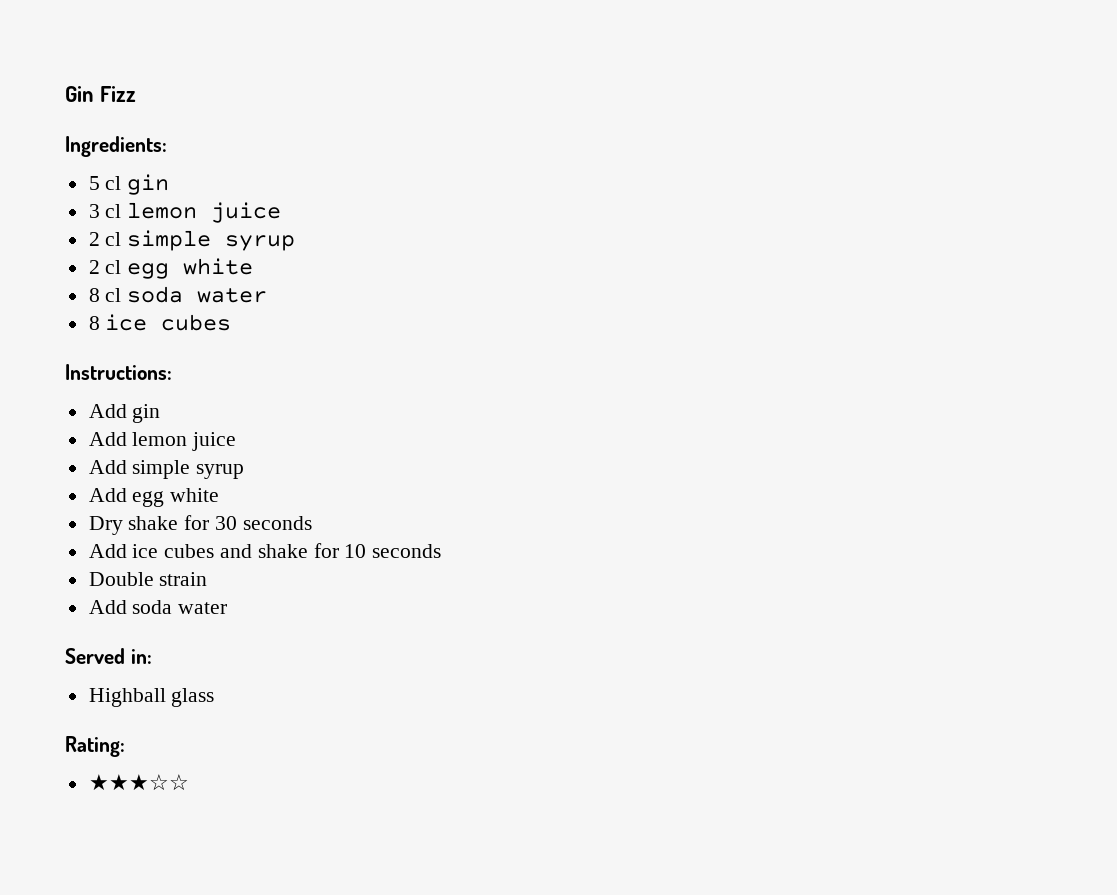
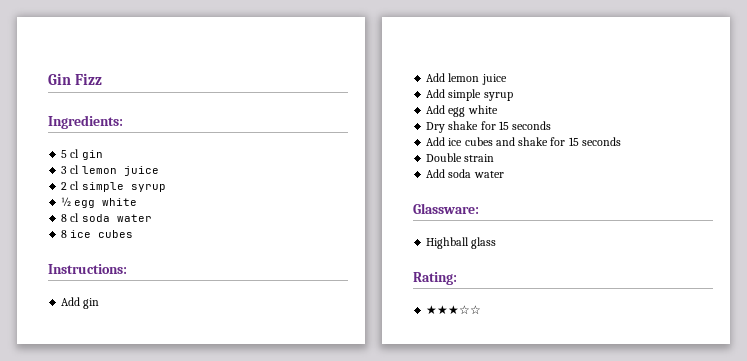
- 2 cl egg white
+ ½ egg white
- Dry shake for 30 seconds
+ Dry shake for 15 seconds
- Add ice cubes and shake for 10 seconds
+ Add ice cubes and shake for 15 seconds
- Served in:
+ Glassware:

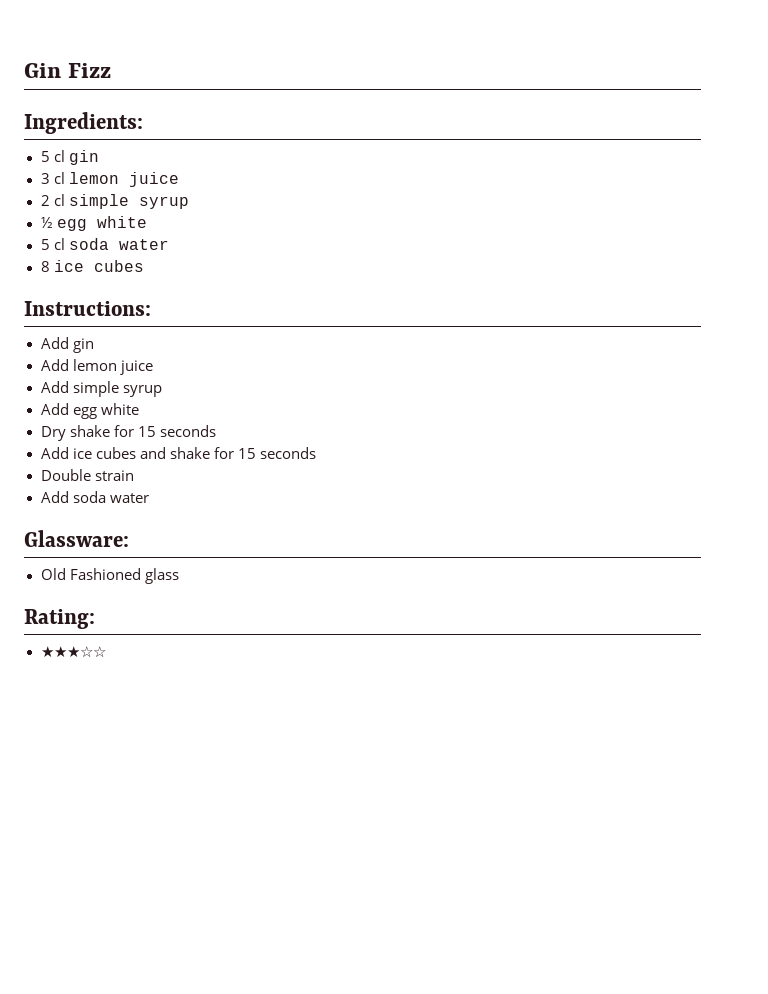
- 8 cl soda water
+ 5 cl soda water
- Highball glass
+ Old Fashioned glass

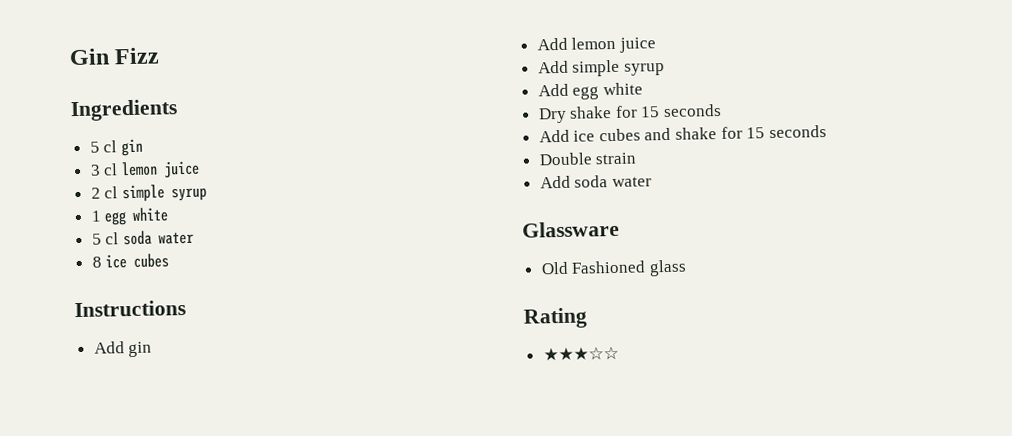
- Ingredients:
+ Ingredients
- ½ egg white
+ 1 egg white
- Instructions:
+ Instructions
- Glassware:
+ Glassware
- Rating:
+ Rating

